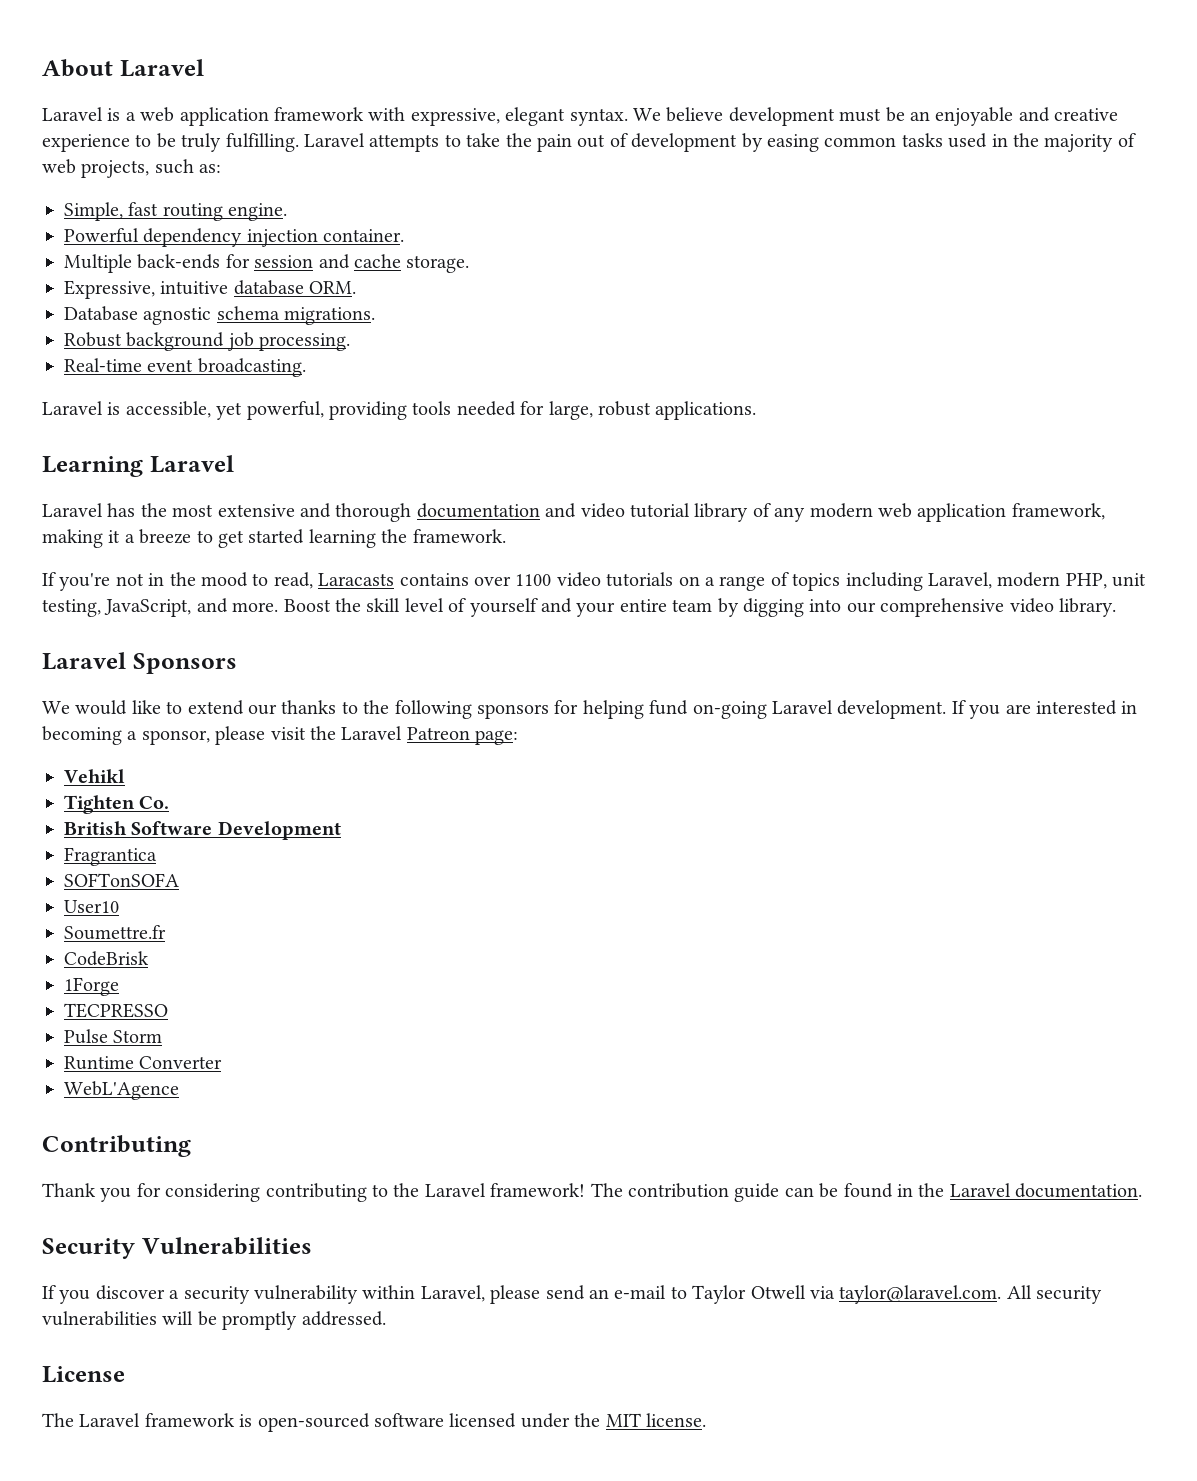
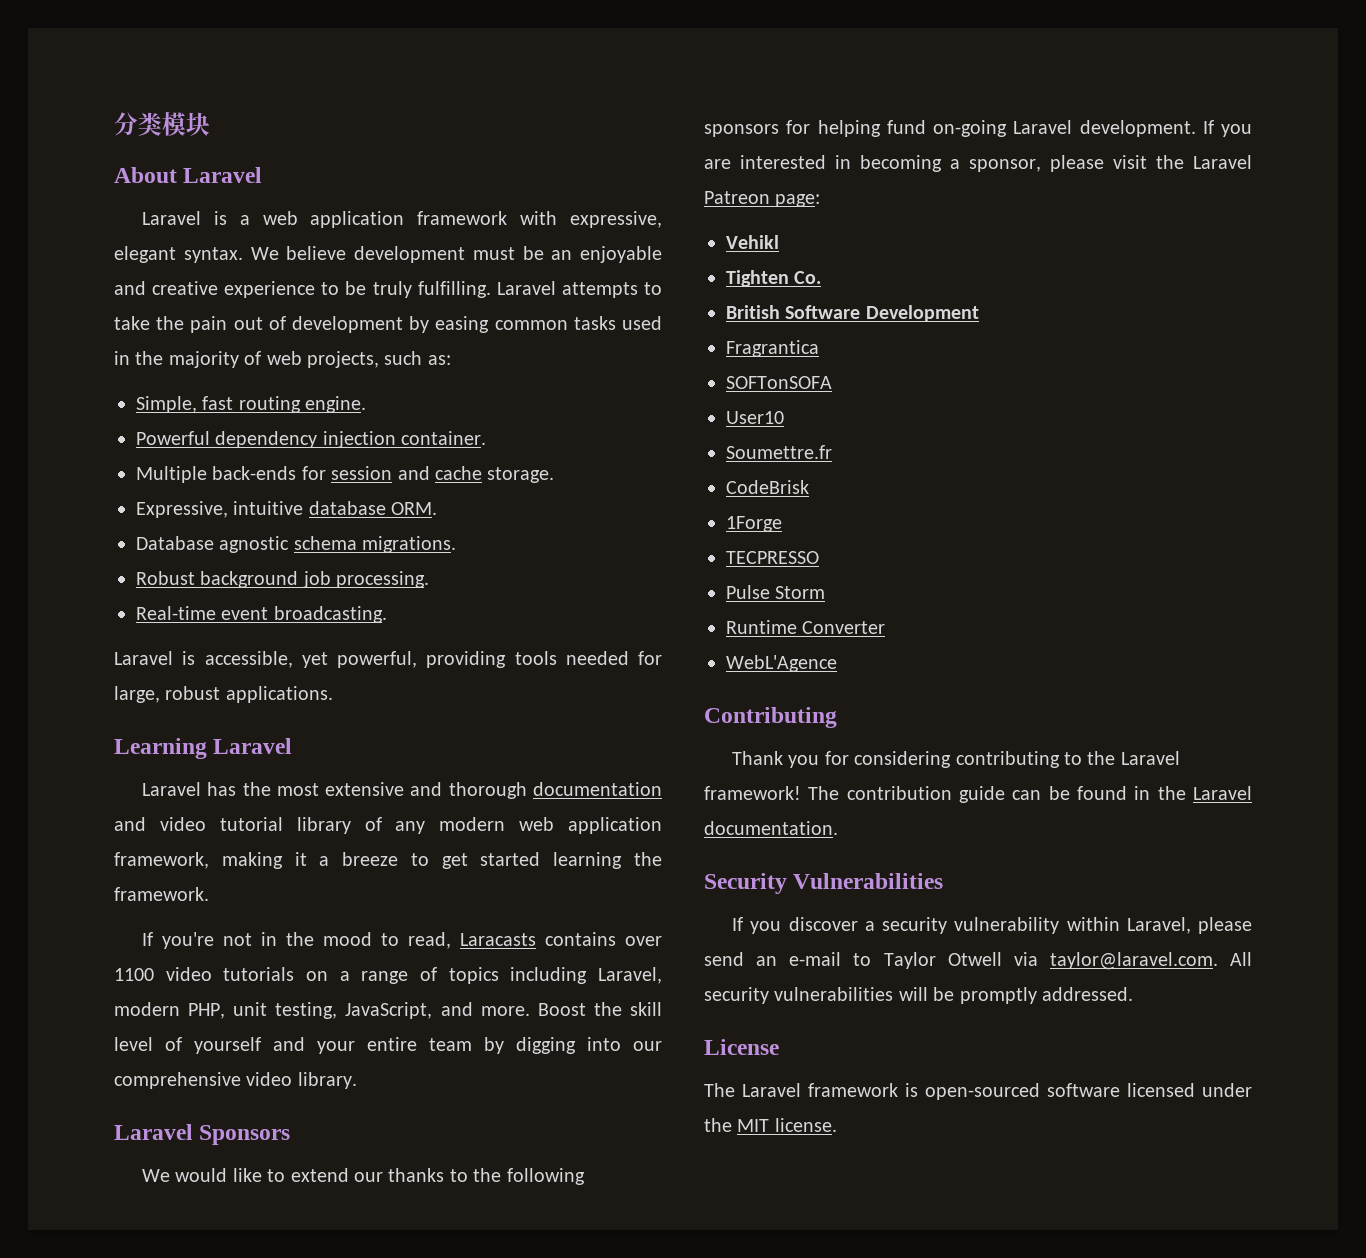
+ 分类模块

